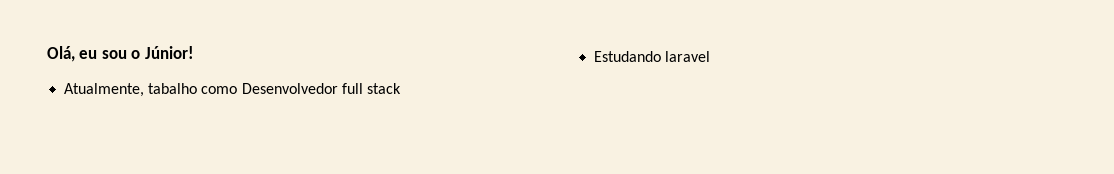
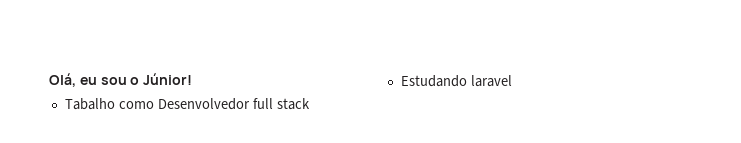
- Atualmente, tabalho como Desenvolvedor full stack
+ Tabalho como Desenvolvedor full stack

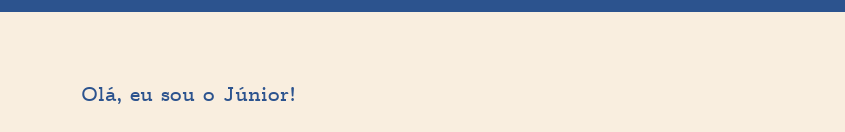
- Tabalho como Desenvolvedor full stack
- Estudando laravel

